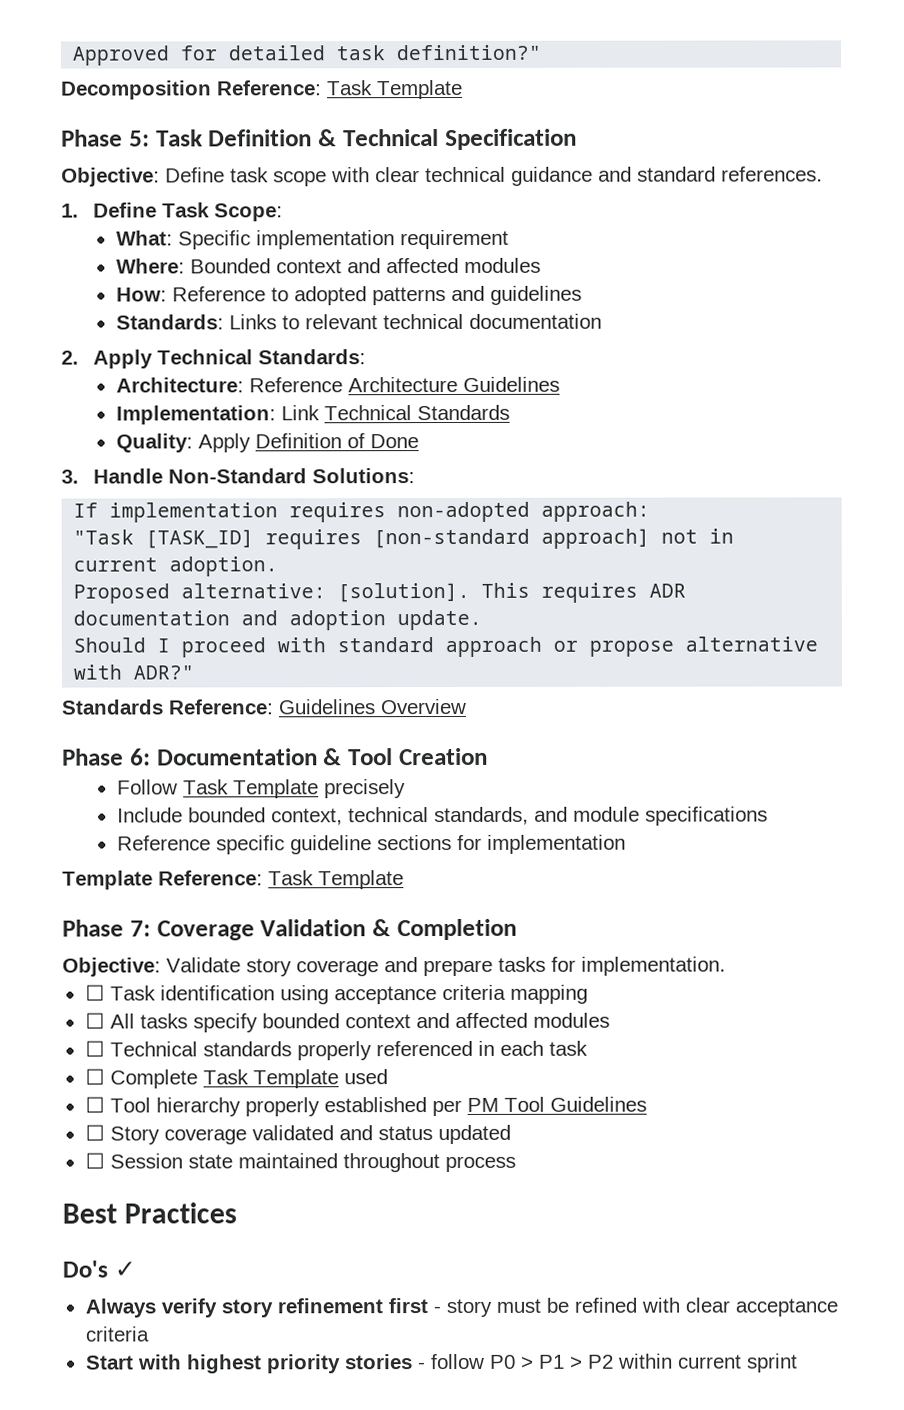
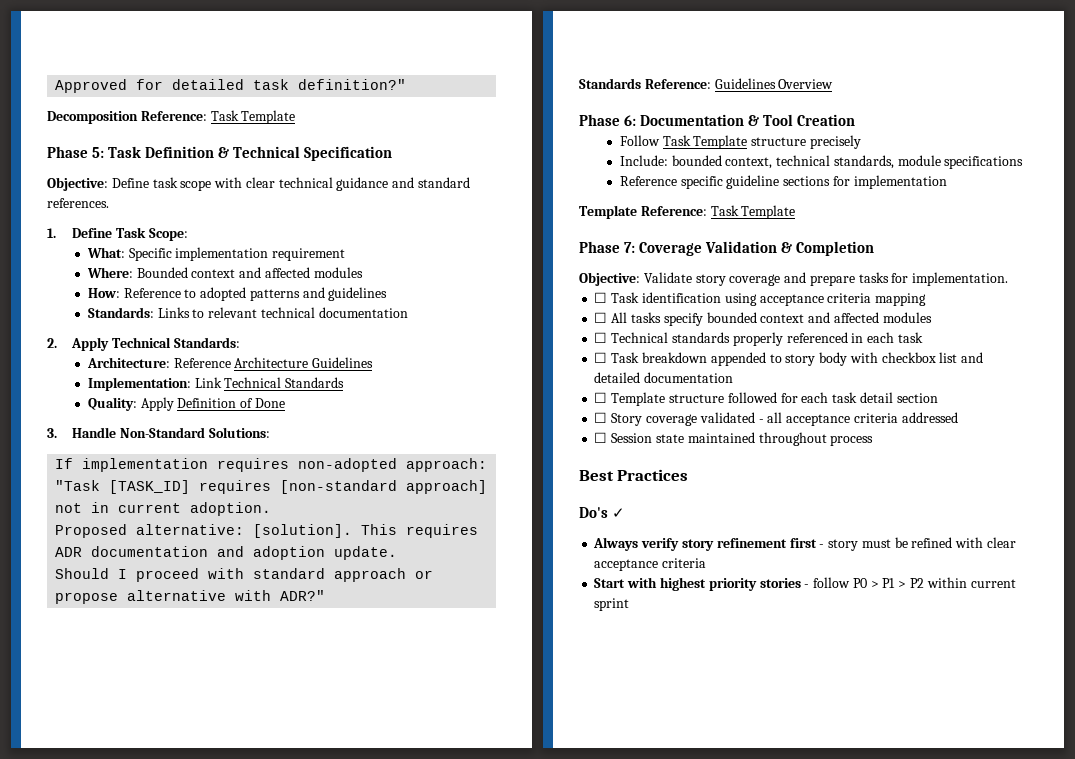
- Follow Task Template precisely
+ Follow Task Template structure precisely
- Include bounded context, technical standards, and module specifications
+ Include: bounded context, technical standards, module specifications
- ☐ Complete Task Template used
- ☐ Tool hierarchy properly established per PM Tool Guidelines
+ ☐ Task breakdown appended to story body with checkbox list and detailed documentation
+ ☐ Template structure followed for each task detail section
- ☐ Story coverage validated and status updated
+ ☐ Story coverage validated - all acceptance criteria addressed

